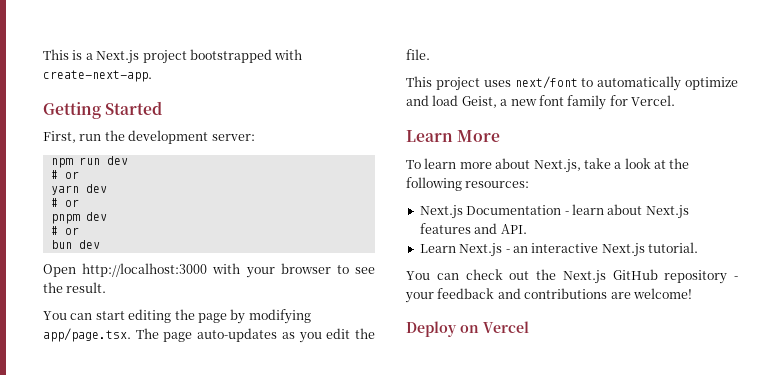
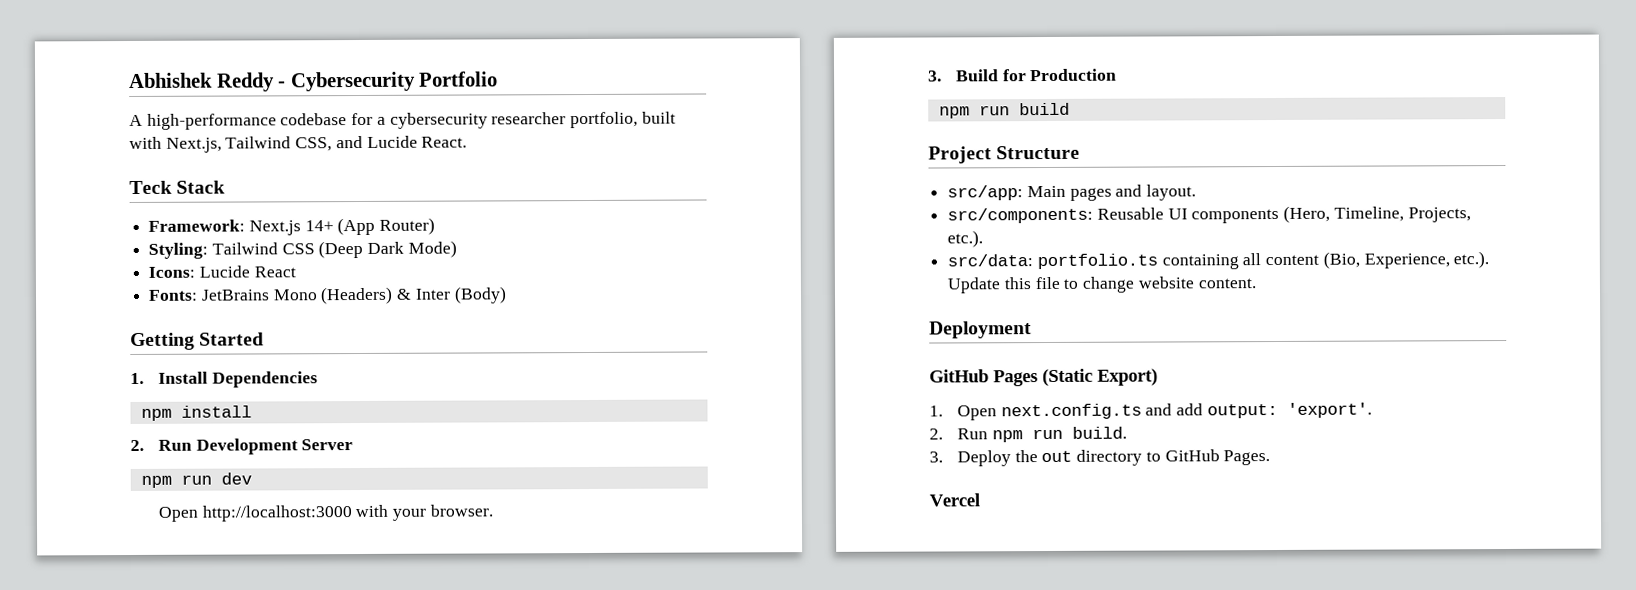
- This is a Next.js project bootstrapped with create-next-app.
+ Abhishek Reddy - Cybersecurity Portfolio
+ A high-performance codebase for a cybersecurity researcher portfolio, built with Next.js, Tailwind CSS, and Lucide React.
+ Teck Stack
+ Framework: Next.js 14+ (App Router)
+ Styling: Tailwind CSS (Deep Dark Mode)
+ Icons: Lucide React
+ Fonts: JetBrains Mono (Headers) & Inter (Body)
  Getting Started
- First, run the development server:
+ 1. Install Dependencies
+ npm install
+ 2. Run Development Server
  npm run dev
- # or
- yarn dev
- # or
- pnpm dev
- # or
- bun dev
- Open http://localhost:3000 with your browser to see the result.
- You can start editing the page by modifying app/page.tsx. The page auto-updates as you edit the file.
- This project uses next/font to automatically optimize and load Geist, a new font family for Vercel.
- Learn More
- To learn more about Next.js, take a look at the following resources:
- Next.js Documentation - learn about Next.js features and API.
- Learn Next.js - an interactive Next.js tutorial.
- You can check out the Next.js GitHub repository - your feedback and contributions are welcome!
- Deploy on Vercel
+ Open http://localhost:3000 with your browser.
+ 3. Build for Production
+ npm run build
+ Project Structure
+ src/app: Main pages and layout.
+ src/components: Reusable UI components (Hero, Timeline, Projects, etc.).
+ src/data: portfolio.ts containing all content (Bio, Experience, etc.). Update this file to change website content.
+ Deployment
+ GitHub Pages (Static Export)
+ 1. Open next.config.ts and add output: 'export'.
+ 2. Run npm run build.
+ 3. Deploy the out directory to GitHub Pages.
+ Vercel

